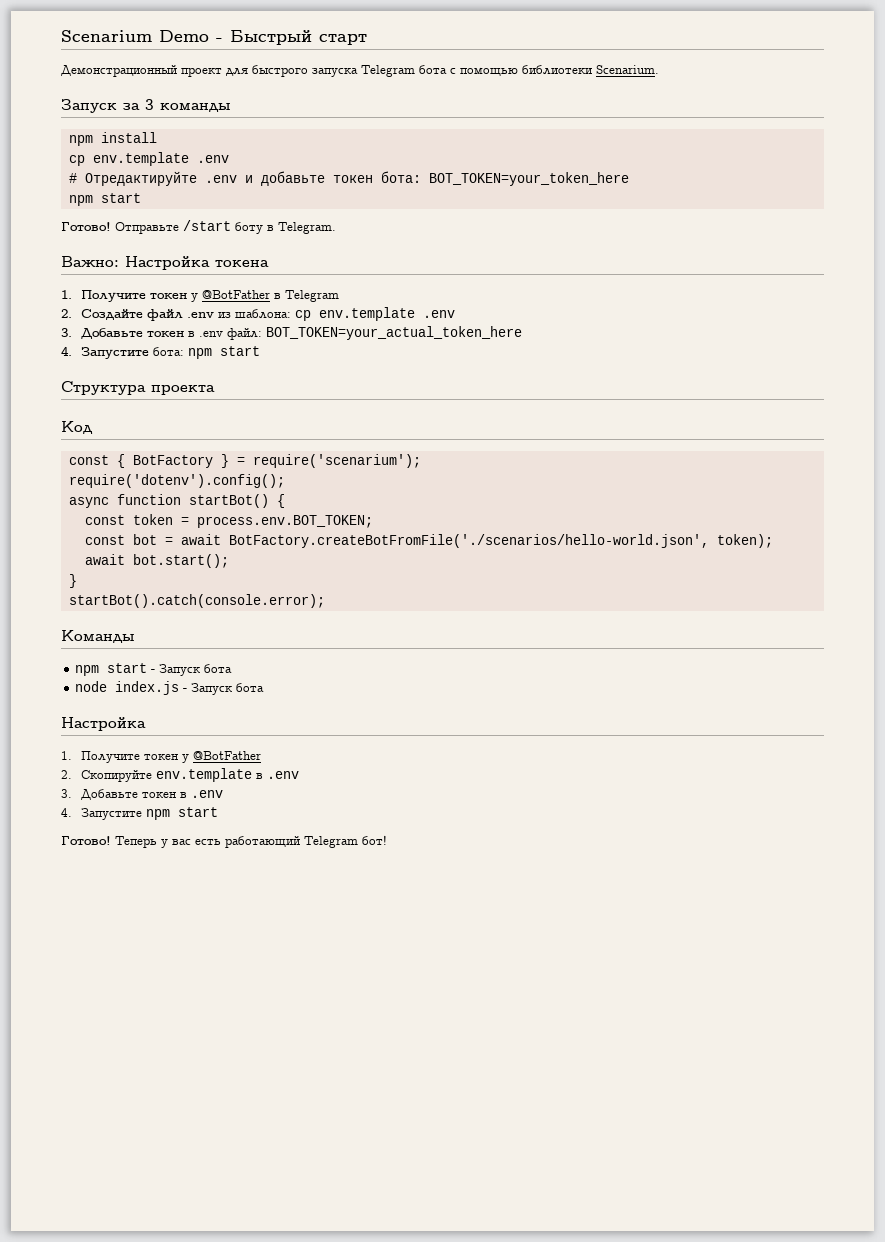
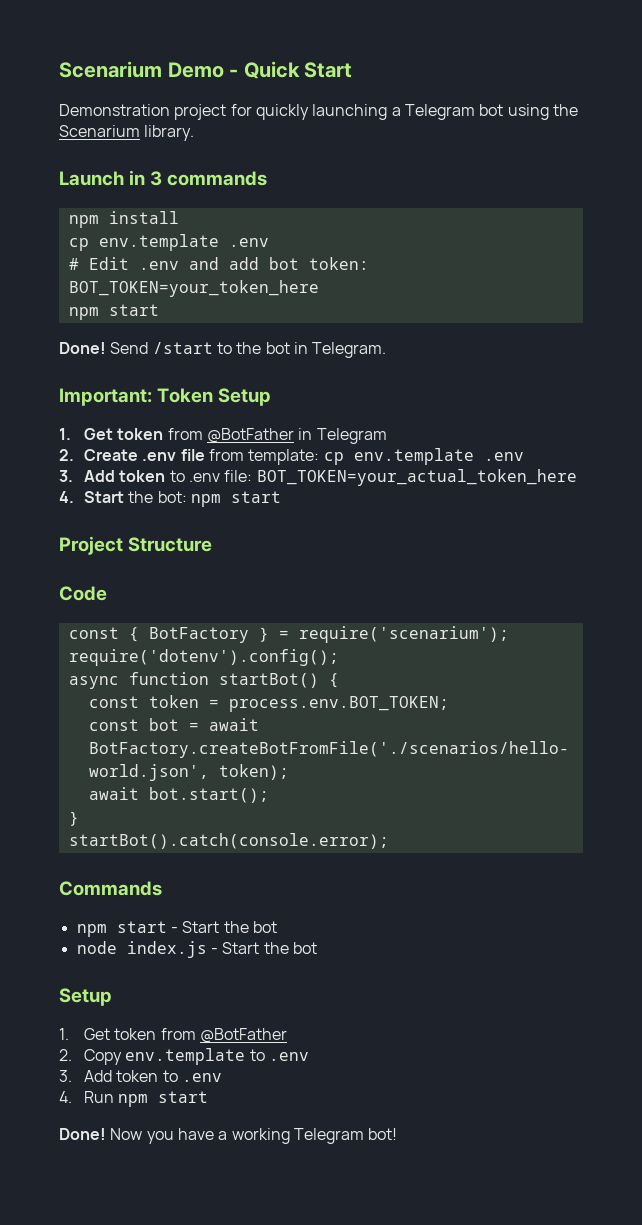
- Scenarium Demo - Быстрый старт
- Демонстрационный проект для быстрого запуска Telegram бота с помощью библиотеки Scenarium.
- Запуск за 3 команды
+ Scenarium Demo - Quick Start
+ Demonstration project for quickly launching a Telegram bot using the Scenarium library.
+ Launch in 3 commands
- # Отредактируйте .env и добавьте токен бота: BOT_TOKEN=your_token_here
+ # Edit .env and add bot token: BOT_TOKEN=your_token_here
  npm start
- Готово! Отправьте /start боту в Telegram.
- Важно: Настройка токена
- 1. Получите токен у @BotFather в Telegram
- 2. Создайте файл .env из шаблона: cp env.template .env
+ Done! Send /start to the bot in Telegram.
+ Important: Token Setup
+ 1. Get token from @BotFather in Telegram
+ 2. Create .env file from template: cp env.template .env
- 3. Добавьте токен в .env файл: BOT_TOKEN=your_actual_token_here
+ 3. Add token to .env file: BOT_TOKEN=your_actual_token_here
- 4. Запустите бота: npm start
- Структура проекта
- Код
+ 4. Start the bot: npm start
+ Project Structure
+ Code
- Команды
+ Commands
- npm start - Запуск бота
+ npm start - Start the bot
- node index.js - Запуск бота
- Настройка
- 1. Получите токен у @BotFather
+ node index.js - Start the bot
+ Setup
+ 1. Get token from @BotFather
- 2. Скопируйте env.template в .env
- 3. Добавьте токен в .env
+ 2. Copy env.template to .env
+ 3. Add token to .env
- 4. Запустите npm start
- Готово! Теперь у вас есть работающий Telegram бот!
+ 4. Run npm start
+ Done! Now you have a working Telegram bot!

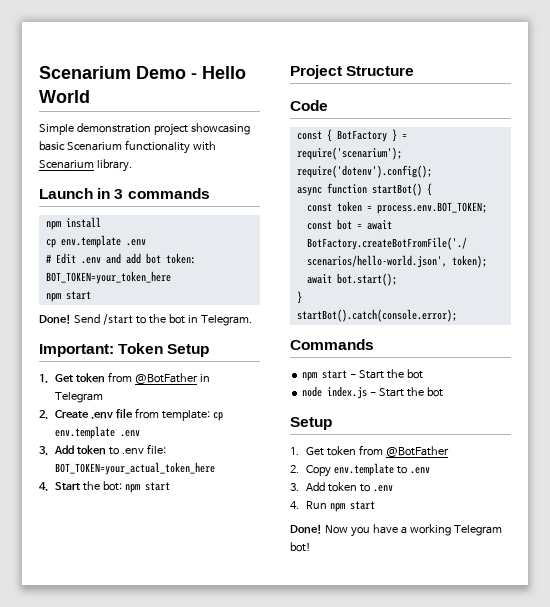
- Scenarium Demo - Quick Start
- Demonstration project for quickly launching a Telegram bot using the Scenarium library.
+ Scenarium Demo - Hello World
+ Simple demonstration project showcasing basic Scenarium functionality with Scenarium library.

